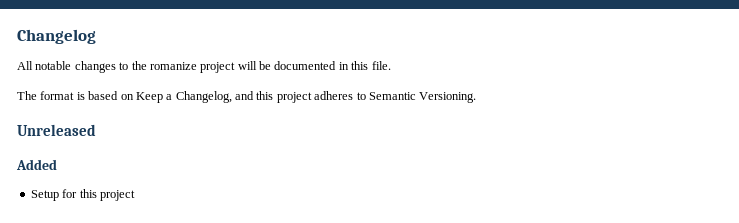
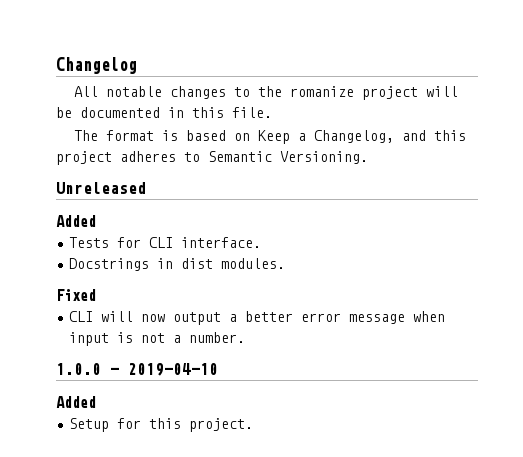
+ Tests for CLI interface.
+ Docstrings in dist modules.
+ Fixed
+ CLI will now output a better error message when input is not a number.
+ 1.0.0 - 2019-04-10
+ Added
- Setup for this project
+ Setup for this project.

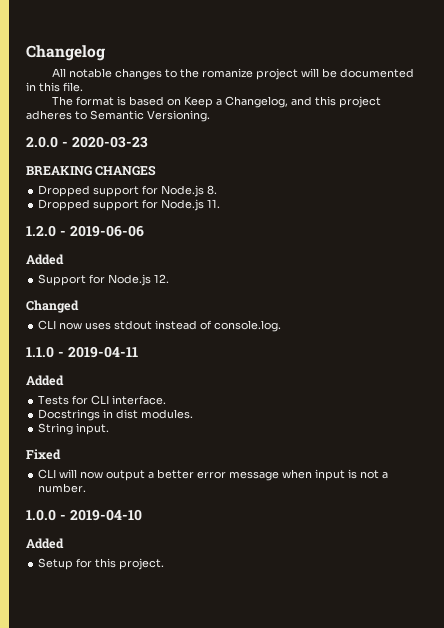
- Unreleased
+ 2.0.0 - 2020-03-23
+ BREAKING CHANGES
+ Dropped support for Node.js 8.
+ Dropped support for Node.js 11.
+ 1.2.0 - 2019-06-06
+ Added
+ Support for Node.js 12.
+ Changed
+ CLI now uses stdout instead of console.log.
+ 1.1.0 - 2019-04-11
+ String input.

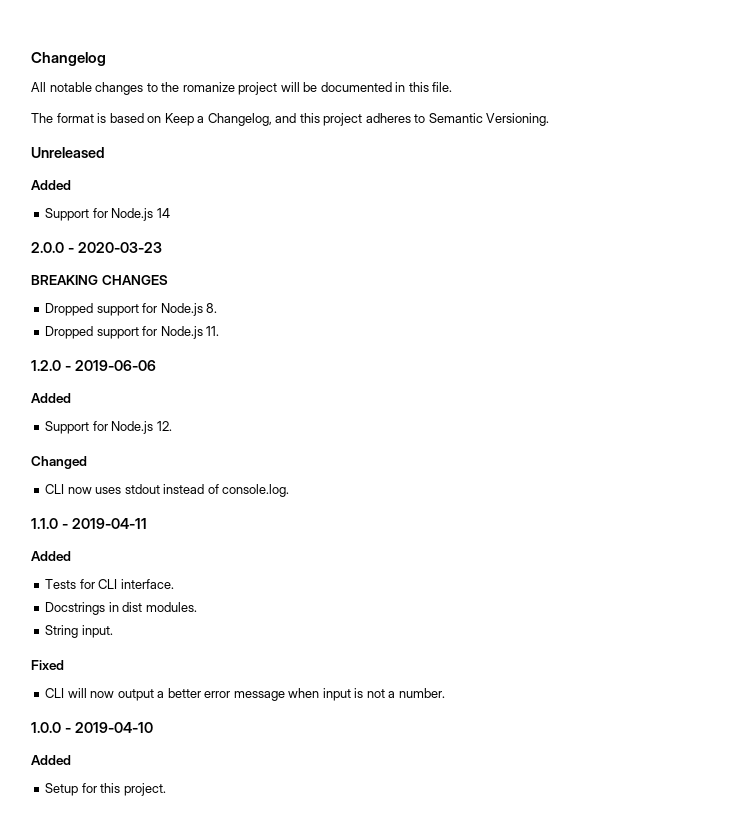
+ Unreleased
+ Added
+ Support for Node.js 14

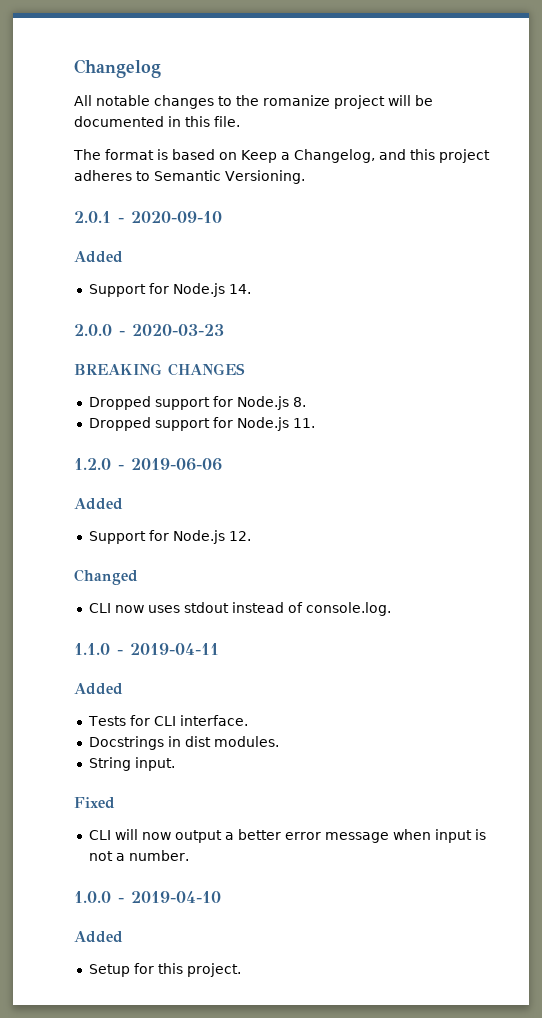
- Unreleased
+ 2.0.1 - 2020-09-10
  Added
- Support for Node.js 14
+ Support for Node.js 14.

